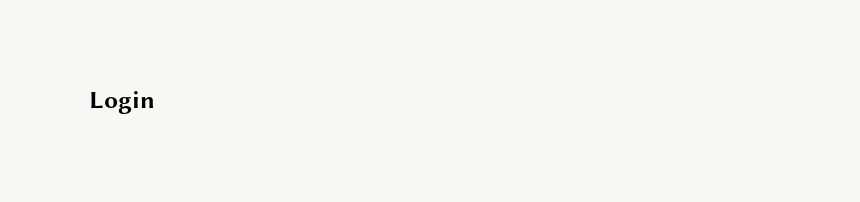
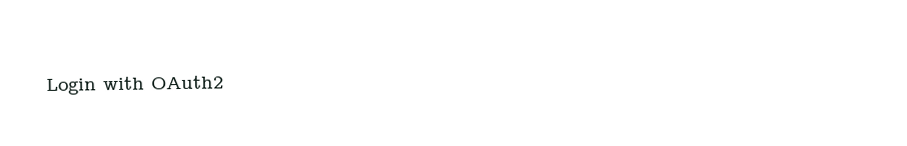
- Login
+ Login with OAuth2

